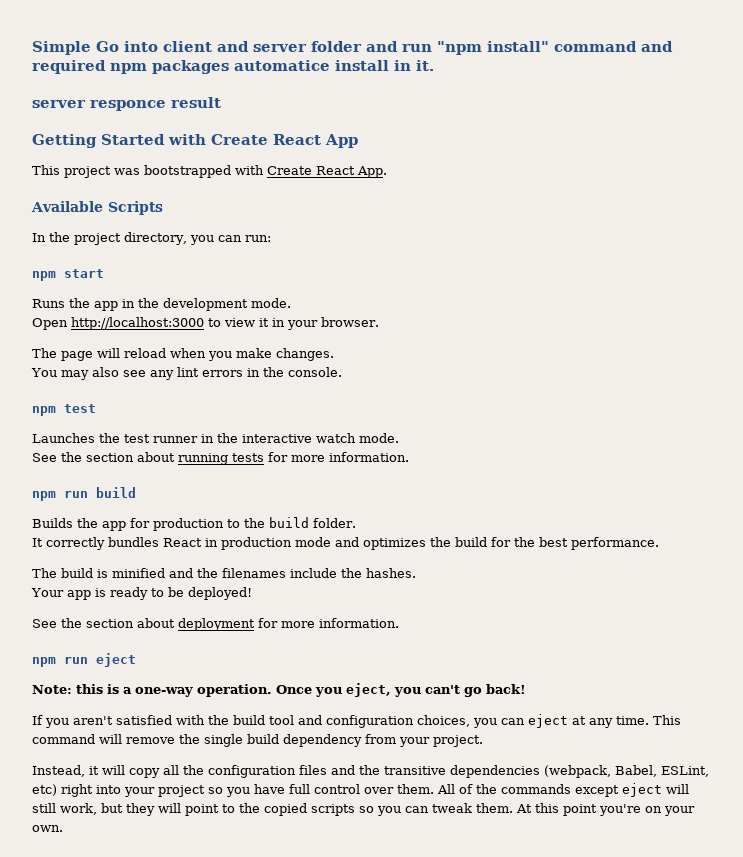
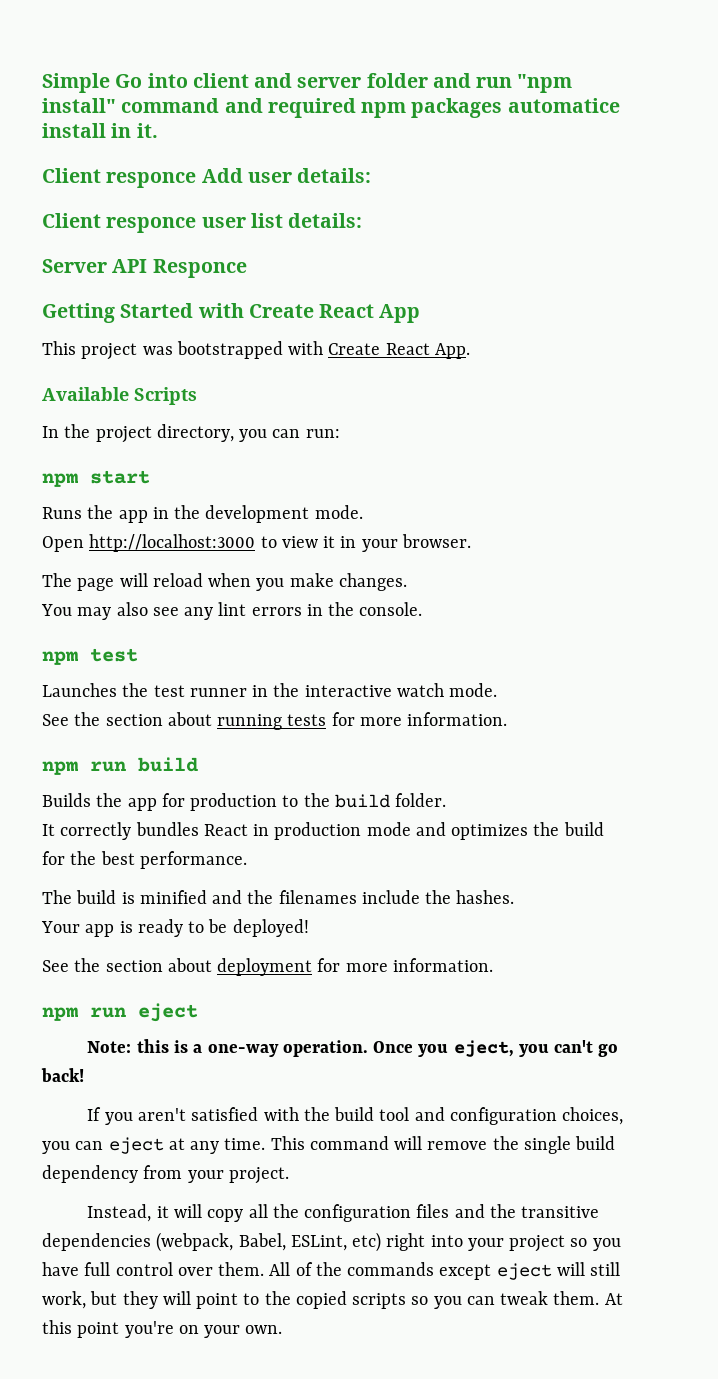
- server responce result
+ Client responce Add user details:
+ Client responce user list details:
+ Server API Responce

